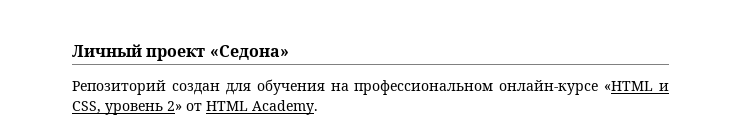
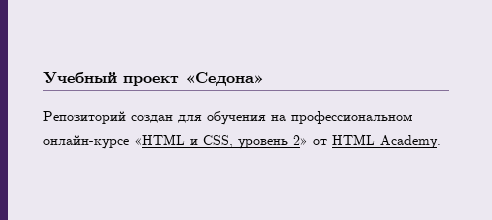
- Личный проект «Седона»
+ Учебный проект «Седона»

